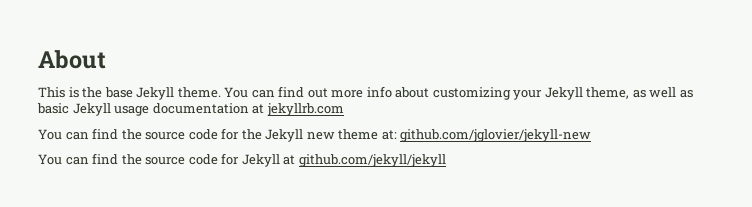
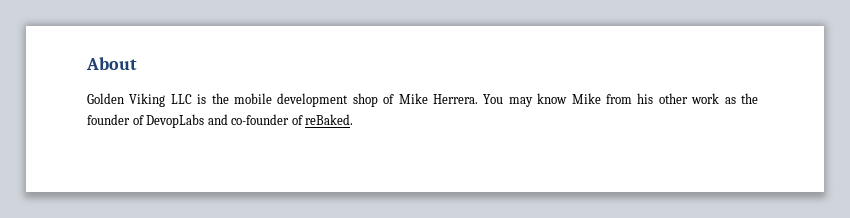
- This is the base Jekyll theme. You can find out more info about customizing your Jekyll theme, as well as basic Jekyll usage documentation at jekyllrb.com
- You can find the source code for the Jekyll new theme at: github.com/jglovier/jekyll-new
- You can find the source code for Jekyll at github.com/jekyll/jekyll
+ Golden Viking LLC is the mobile development shop of Mike Herrera. You may know Mike from his other work as the founder of DevopLabs and co-founder of reBaked.

